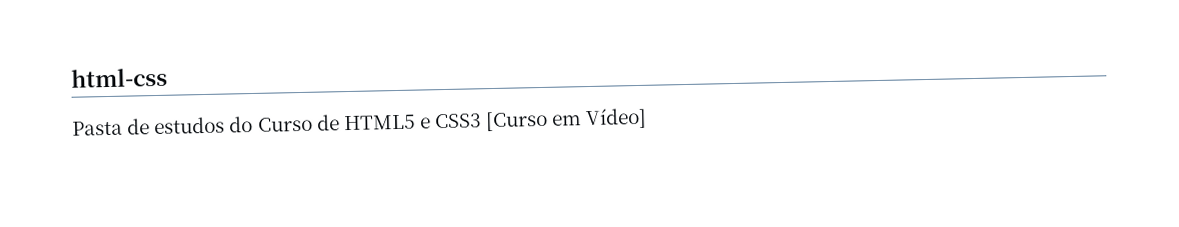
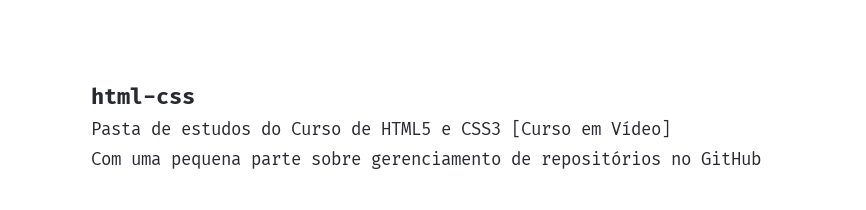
+ Com uma pequena parte sobre gerenciamento de repositórios no GitHub

